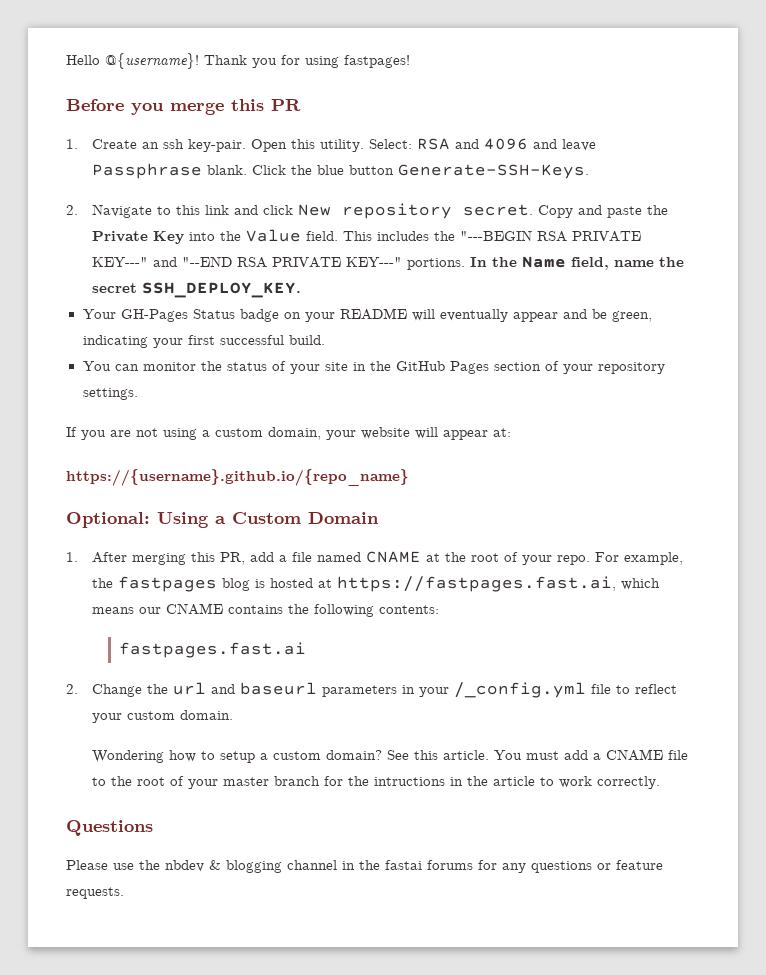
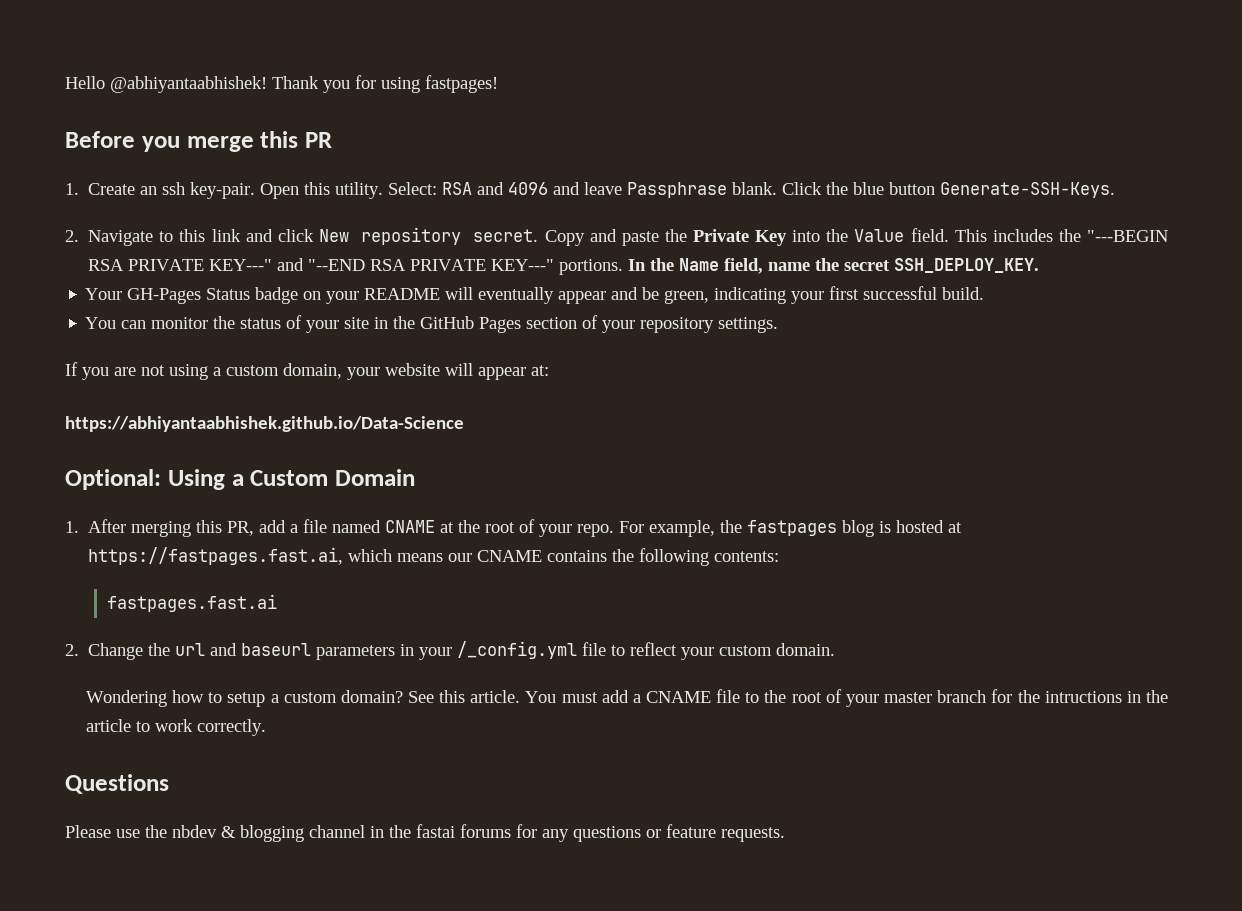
- Hello @{username}!
+ Hello @abhiyantaabhishek!
- https://{username}.github.io/{repo_name}
+ https://abhiyantaabhishek.github.io/Data-Science

